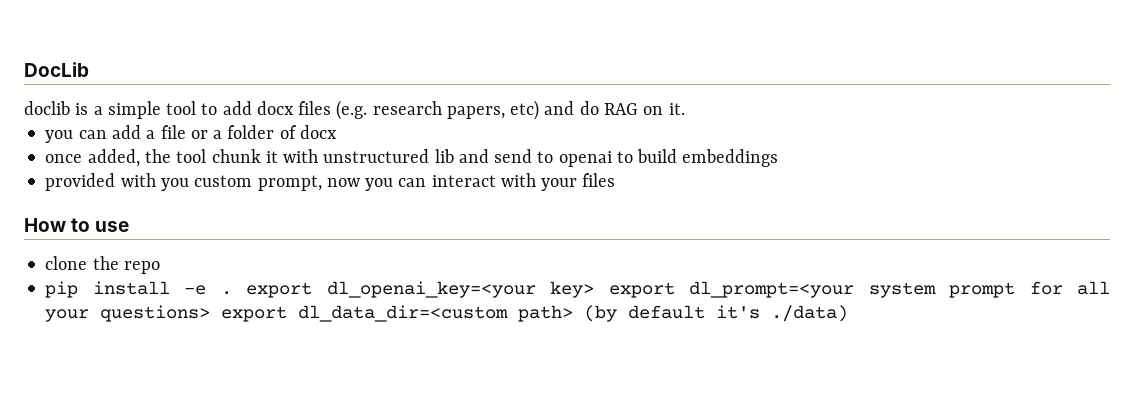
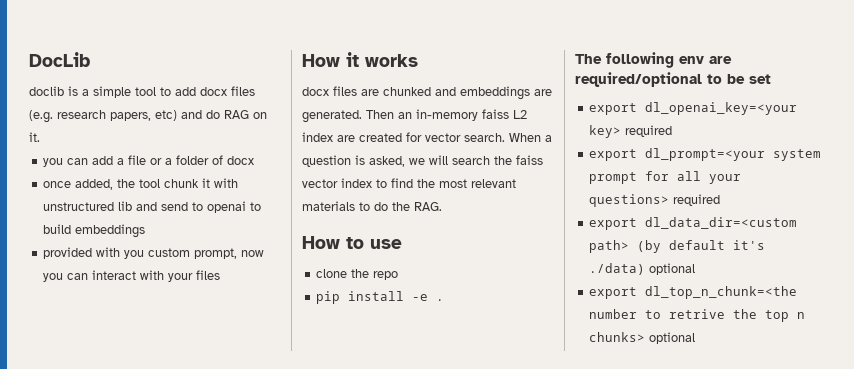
+ How it works
+ docx files are chunked and embeddings are generated. Then an in-memory faiss L2 index are created for vector search. When a question is asked, we will search the faiss vector index to find the most relevant materials to do the RAG.
- pip install -e . export dl_openai_key=<your key> export dl_prompt=<your system prompt for all your questions> export dl_data_dir=<custom path> (by default it's ./data)
+ pip install -e .
+ The following env are required/optional to be set
+ export dl_openai_key=<your key> required
+ export dl_prompt=<your system prompt for all your questions> required
+ export dl_data_dir=<custom path> (by default it's ./data) optional
+ export dl_top_n_chunk=<the number to retrive the top n chunks> optional

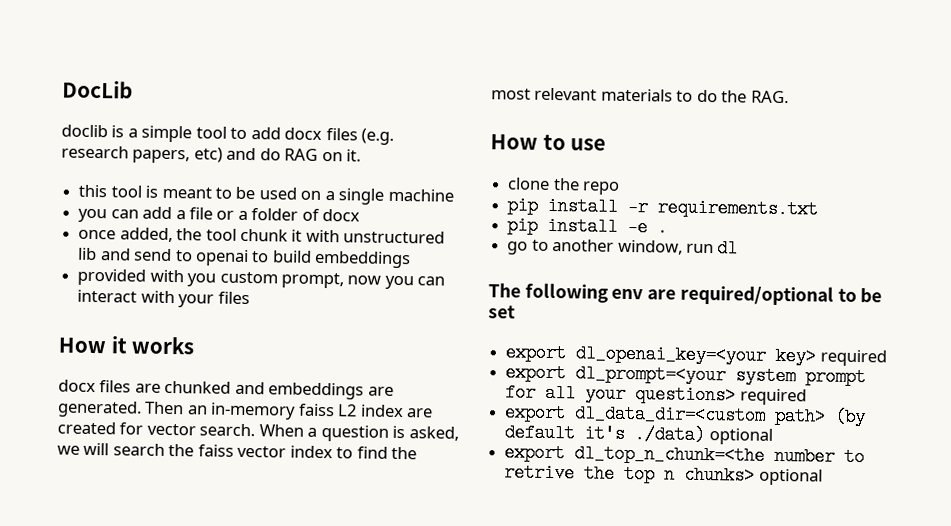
+ this tool is meant to be used on a single machine
+ pip install -r requirements.txt
+ go to another window, run dl

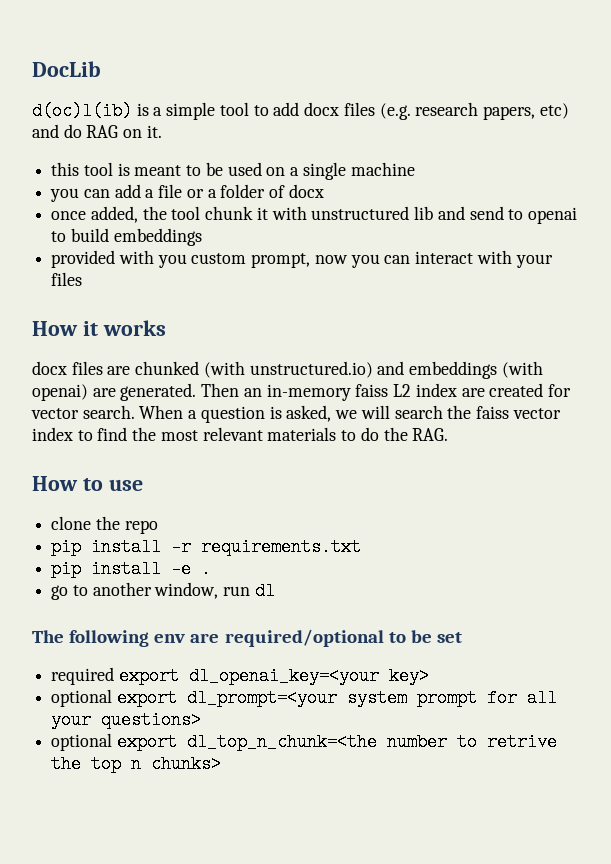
- doclib is a simple tool to add docx files (e.g. research papers, etc) and do RAG on it.
+ d(oc)l(ib) is a simple tool to add docx files (e.g. research papers, etc) and do RAG on it.
- docx files are chunked and embeddings are generated.
+ docx files are chunked (with unstructured.io) and embeddings (with openai) are generated.
- export dl_openai_key=<your key> required
- export dl_prompt=<your system prompt for all your questions> required
- export dl_data_dir=<custom path> (by default it's ./data) optional
- export dl_top_n_chunk=<the number to retrive the top n chunks> optional
+ required export dl_openai_key=<your key>
+ optional export dl_prompt=<your system prompt for all your questions>
+ optional export dl_top_n_chunk=<the number to retrive the top n chunks>

